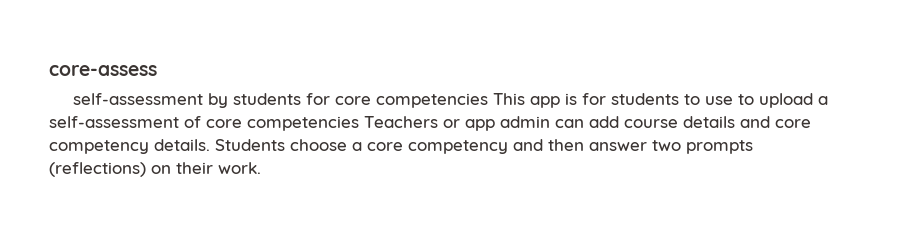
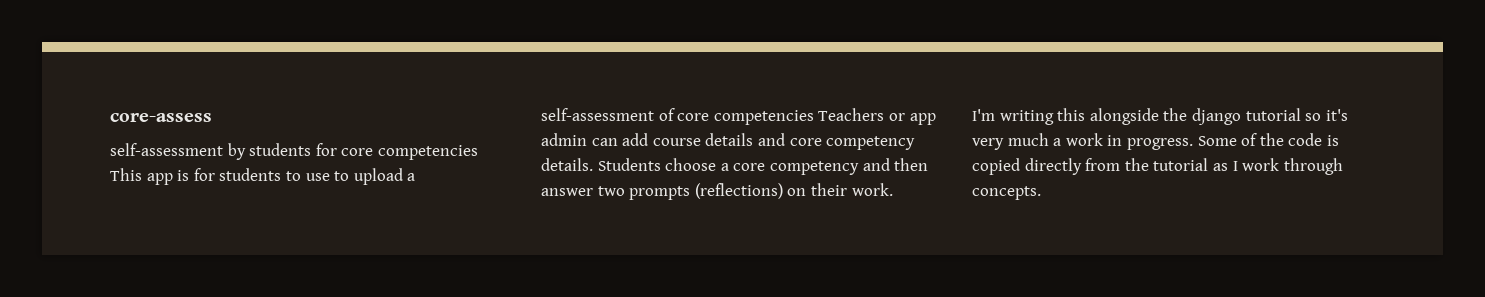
+ I'm writing this alongside the django tutorial so it's very much a work in progress. Some of the code is copied directly from the tutorial as I work through concepts.

